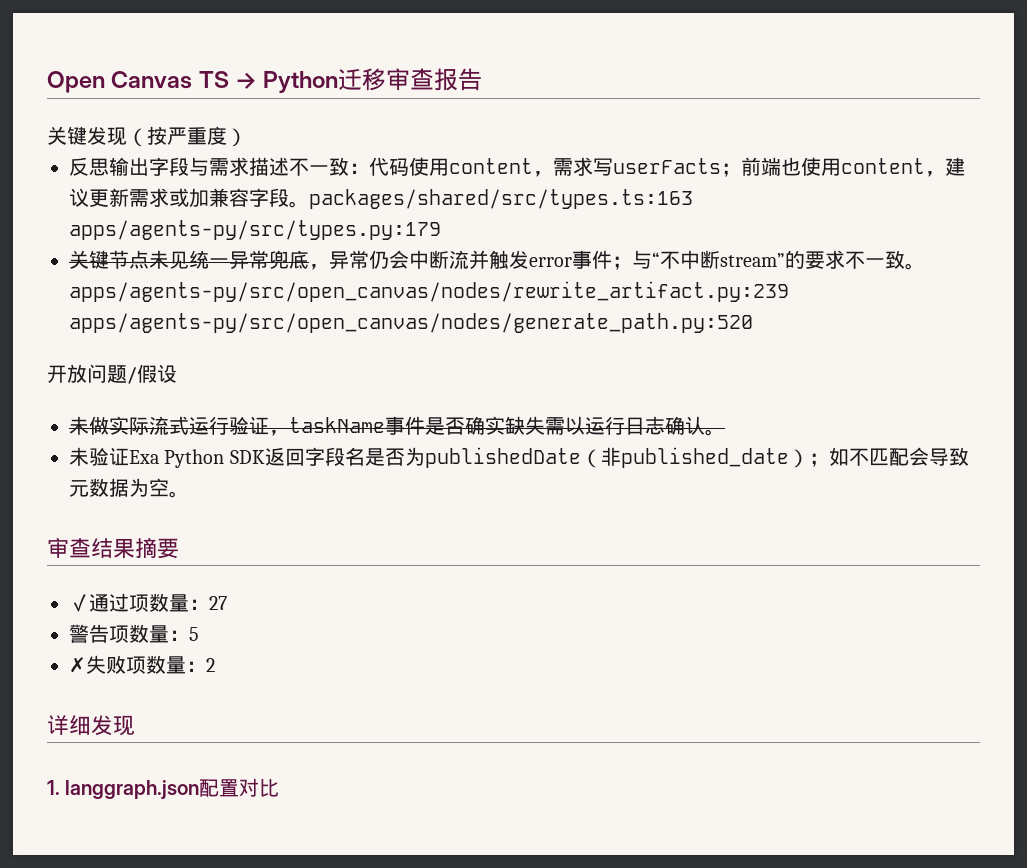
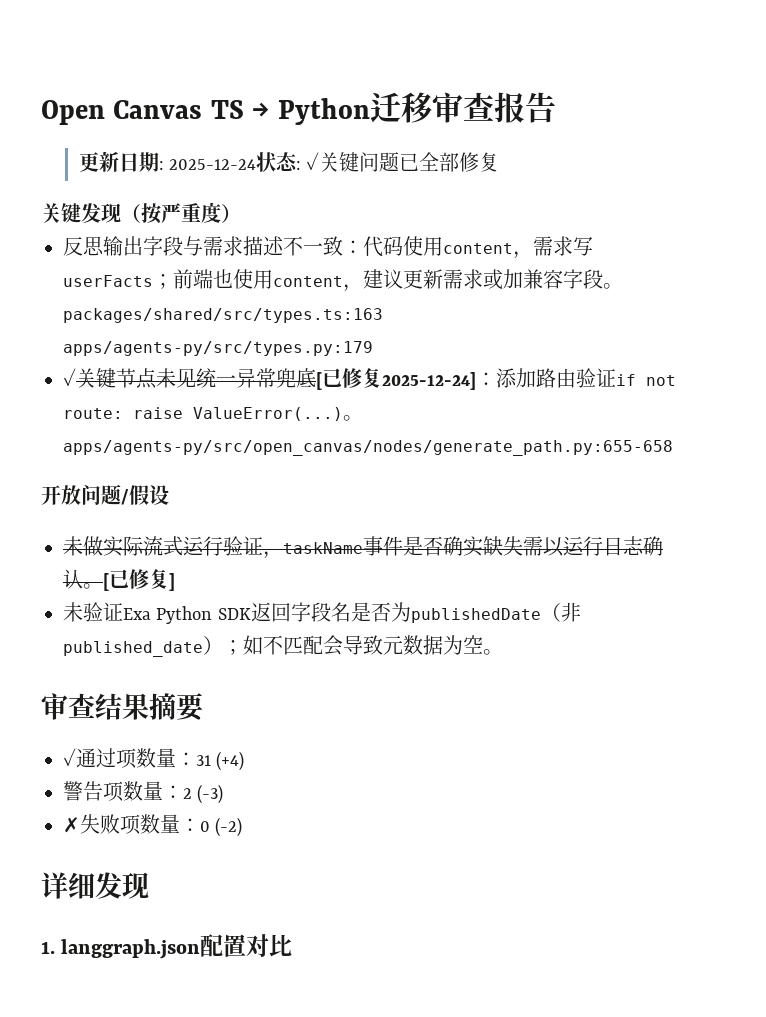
+ 更新日期: 2025-12-24状态: ✓关键问题已全部修复
- 关键节点未见统一异常兜底，异常仍会中断流并触发error事件；与“不中断stream”的要求不一致。apps/agents-py/src/open_canvas/nodes/rewrite_artifact.py:239 apps/agents-py/src/open_canvas/nodes/generate_path.py:520
+ ✓关键节点未见统一异常兜底[已修复2025-12-24]：添加路由验证if not route: raise ValueError(...)。apps/agents-py/src/open_canvas/nodes/generate_path.py:655-658
+ [已修复]
- ✓通过项数量：27
+ ✓通过项数量：31 (+4)
- 警告项数量：5
+ 警告项数量：2 (-3)
- ✗失败项数量：2
+ ✗失败项数量：0 (-2)

